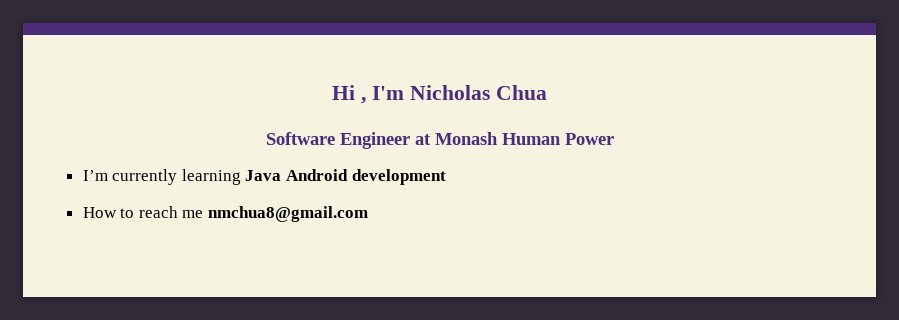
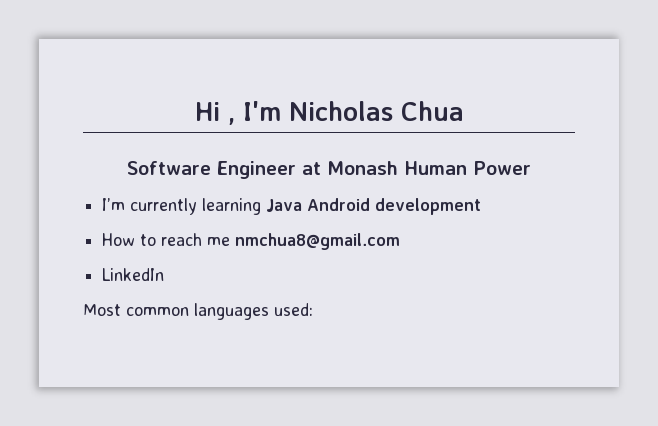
+ LinkedIn
+ Most common languages used:

